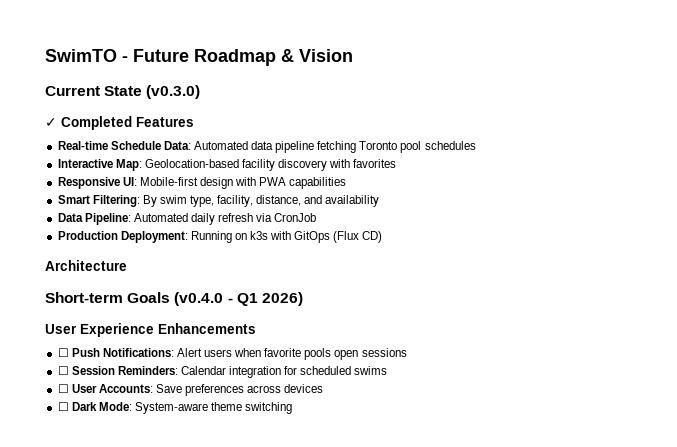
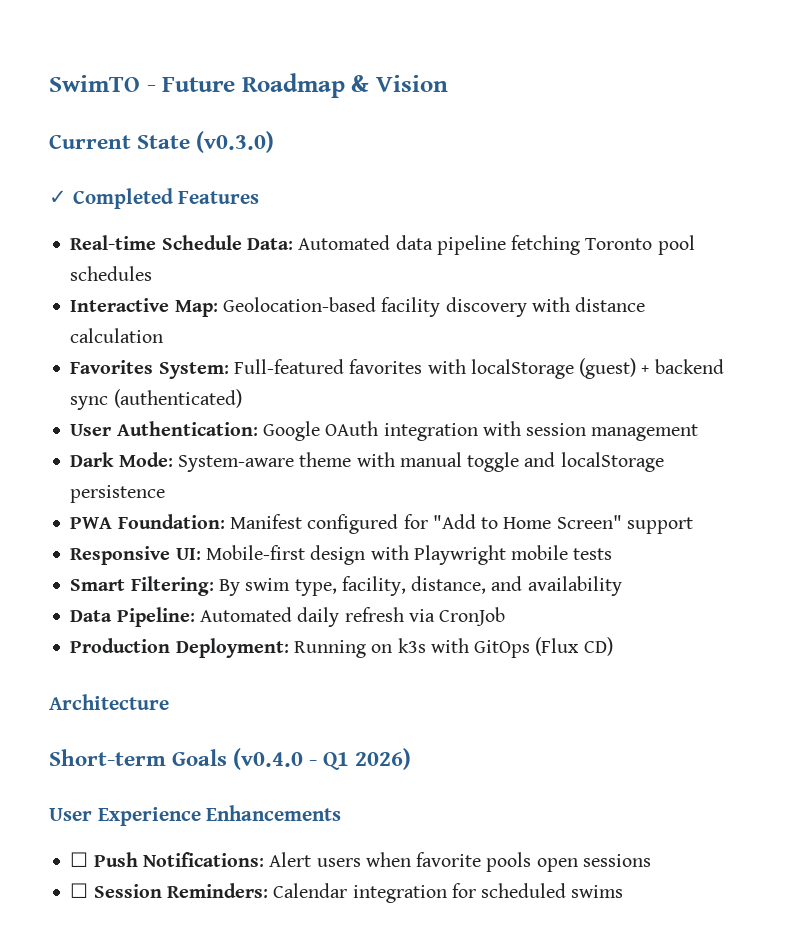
- Interactive Map: Geolocation-based facility discovery with favorites
+ Interactive Map: Geolocation-based facility discovery with distance calculation
+ Favorites System: Full-featured favorites with localStorage (guest) + backend sync (authenticated)
+ User Authentication: Google OAuth integration with session management
+ Dark Mode: System-aware theme with manual toggle and localStorage persistence
+ PWA Foundation: Manifest configured for "Add to Home Screen" support
- Responsive UI: Mobile-first design with PWA capabilities
+ Responsive UI: Mobile-first design with Playwright mobile tests
- ☐ User Accounts: Save preferences across devices
- ☐ Dark Mode: System-aware theme switching

